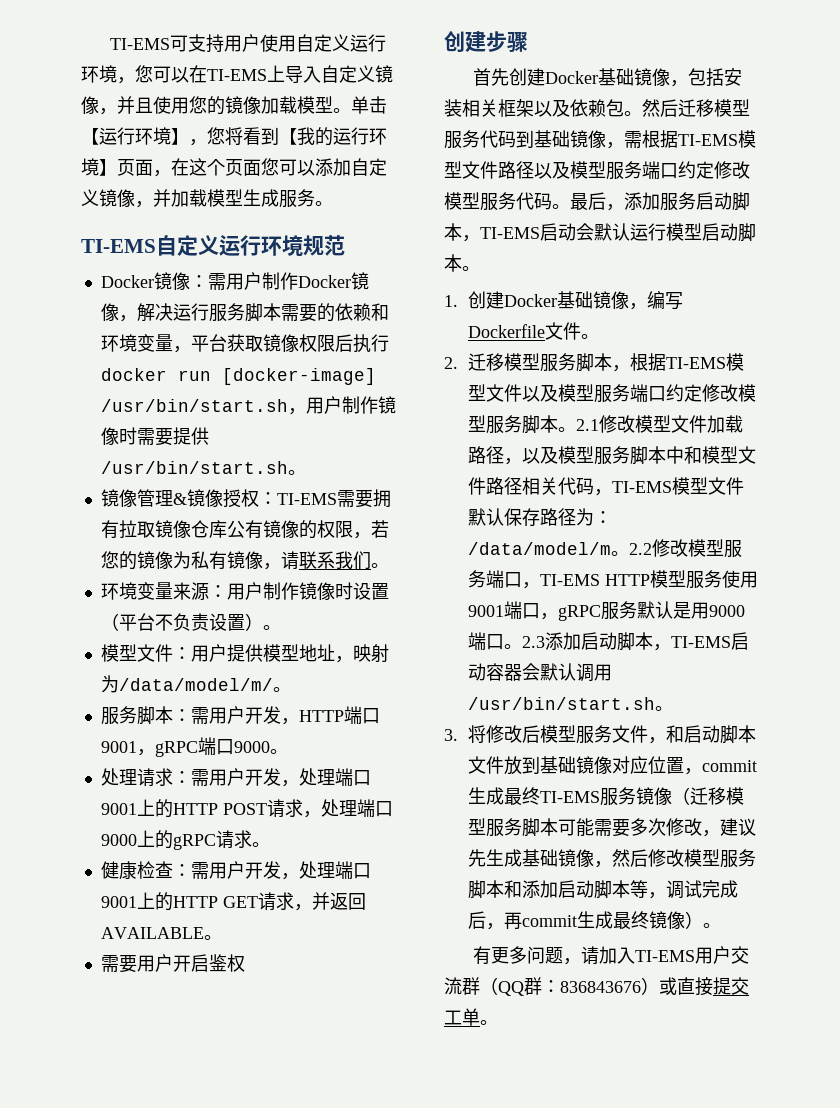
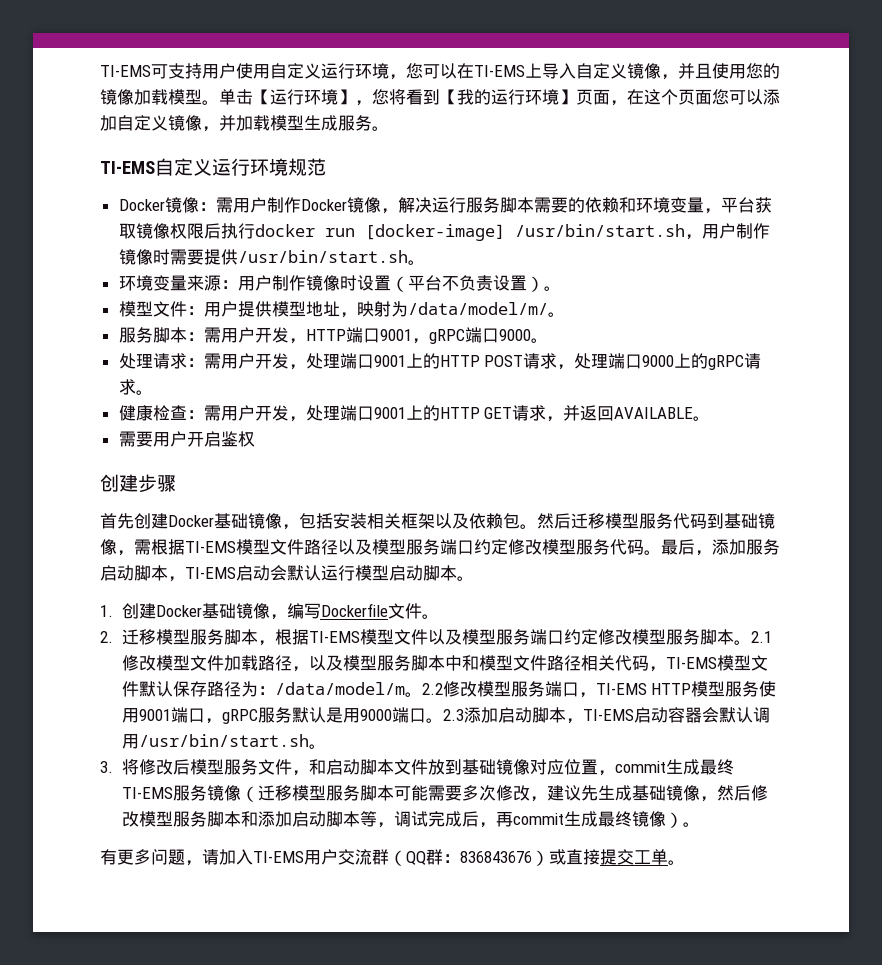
- 镜像管理&镜像授权：TI-EMS需要拥有拉取镜像仓库公有镜像的权限，若您的镜像为私有镜像，请联系我们。

